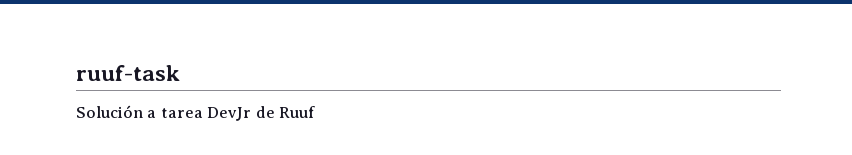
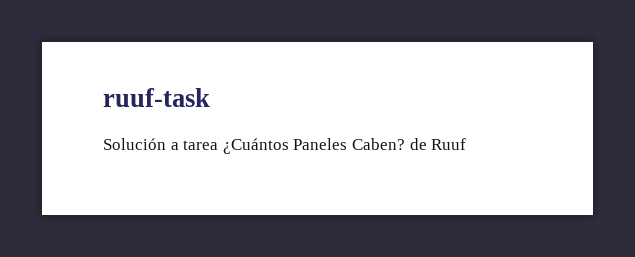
- Solución a tarea DevJr de Ruuf
+ Solución a tarea ¿Cuántos Paneles Caben? de Ruuf

